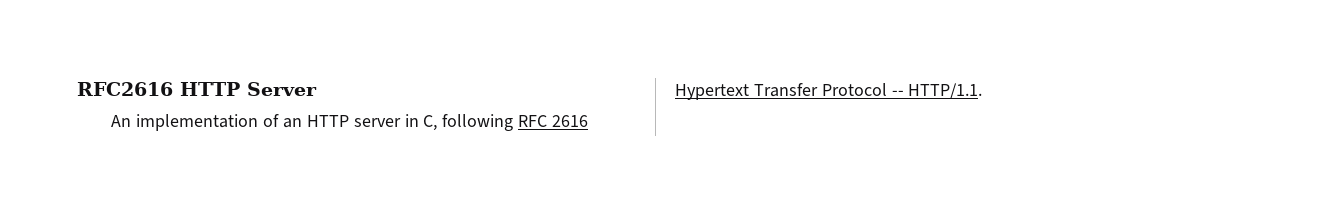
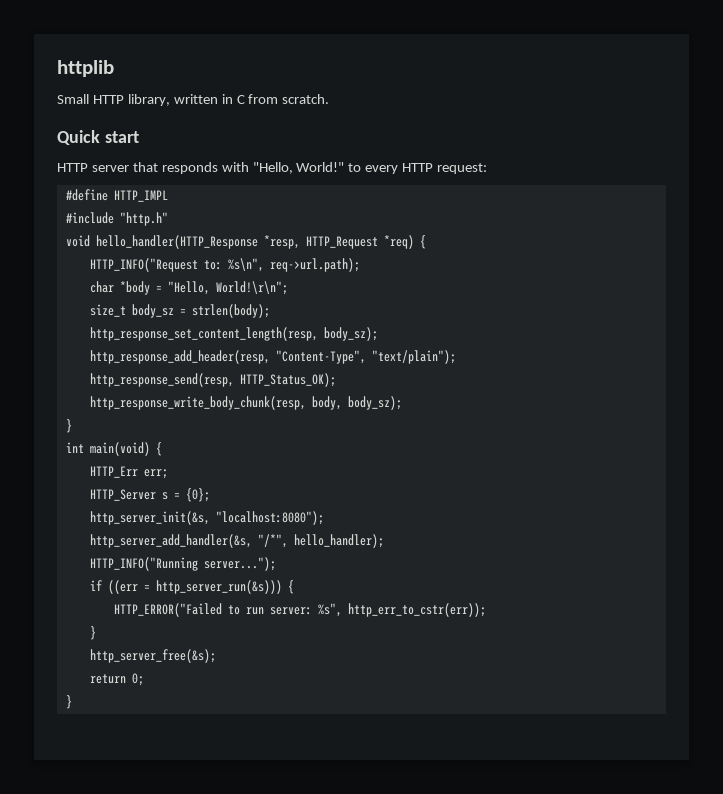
- RFC2616 HTTP Server
- An implementation of an HTTP server in C, following RFC 2616 Hypertext Transfer Protocol -- HTTP/1.1.
+ httplib
+ Small HTTP library, written in C from scratch.
+ Quick start
+ HTTP server that responds with "Hello, World!" to every HTTP request:
+ #define HTTP_IMPL
+ #include "http.h"
+ void hello_handler(HTTP_Response *resp, HTTP_Request *req) {
+ HTTP_INFO("Request to: %s\n", req->url.path);
+ char *body = "Hello, World!\r\n";
+ size_t body_sz = strlen(body);
+ http_response_set_content_length(resp, body_sz);
+ http_response_add_header(resp, "Content-Type", "text/plain");
+ http_response_send(resp, HTTP_Status_OK);
+ http_response_write_body_chunk(resp, body, body_sz);
+ }
+ int main(void) {
+ HTTP_Err err;
+ HTTP_Server s = {0};
+ http_server_init(&s, "localhost:8080");
+ http_server_add_handler(&s, "/*", hello_handler);
+ HTTP_INFO("Running server...");
+ if ((err = http_server_run(&s))) {
+ HTTP_ERROR("Failed to run server: %s", http_err_to_cstr(err));
+ }
+ http_server_free(&s);
+ return 0;
+ }

